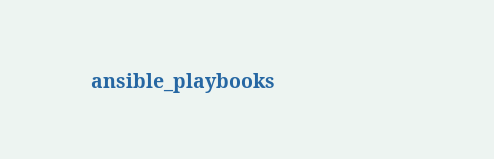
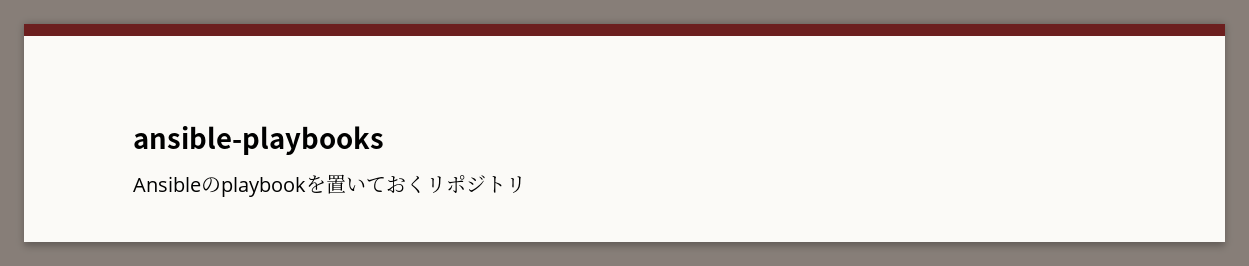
- ansible_playbooks
+ ansible-playbooks
+ Ansibleのplaybookを置いておくリポジトリ

